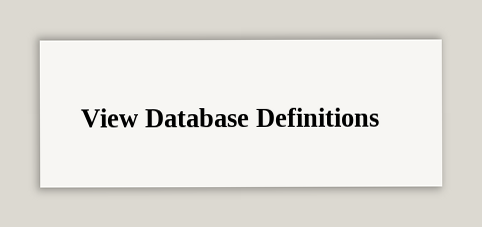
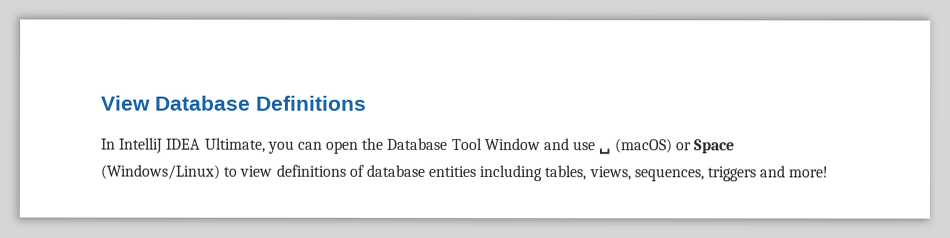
+ In IntelliJ IDEA Ultimate, you can open the Database Tool Window and use ␣ (macOS) or Space (Windows/Linux) to view definitions of database entities including tables, views, sequences, triggers and more!

